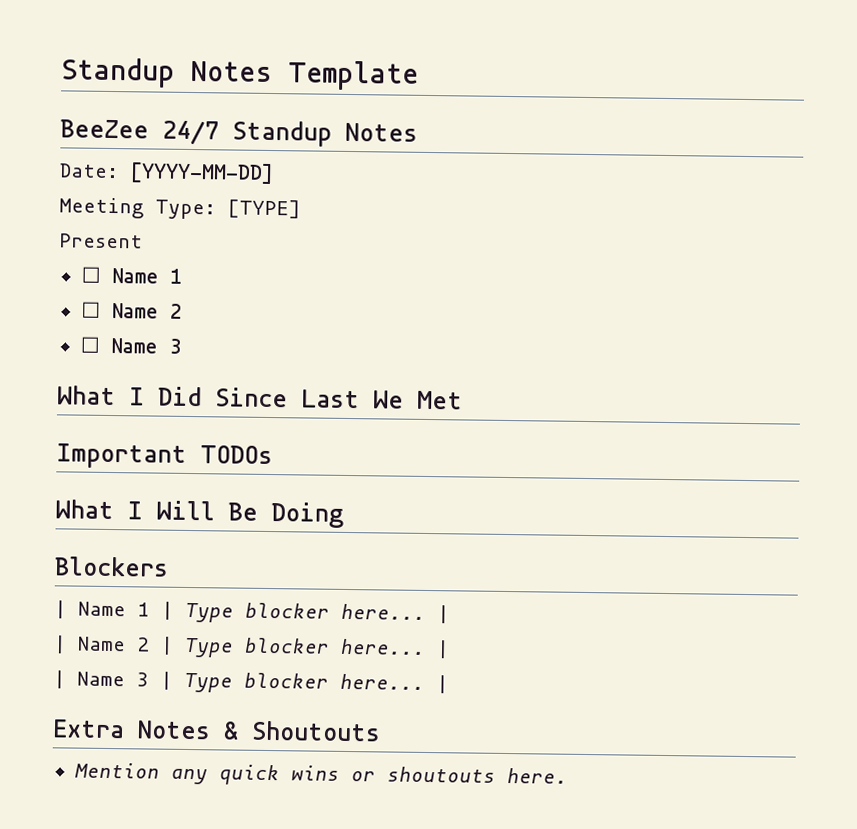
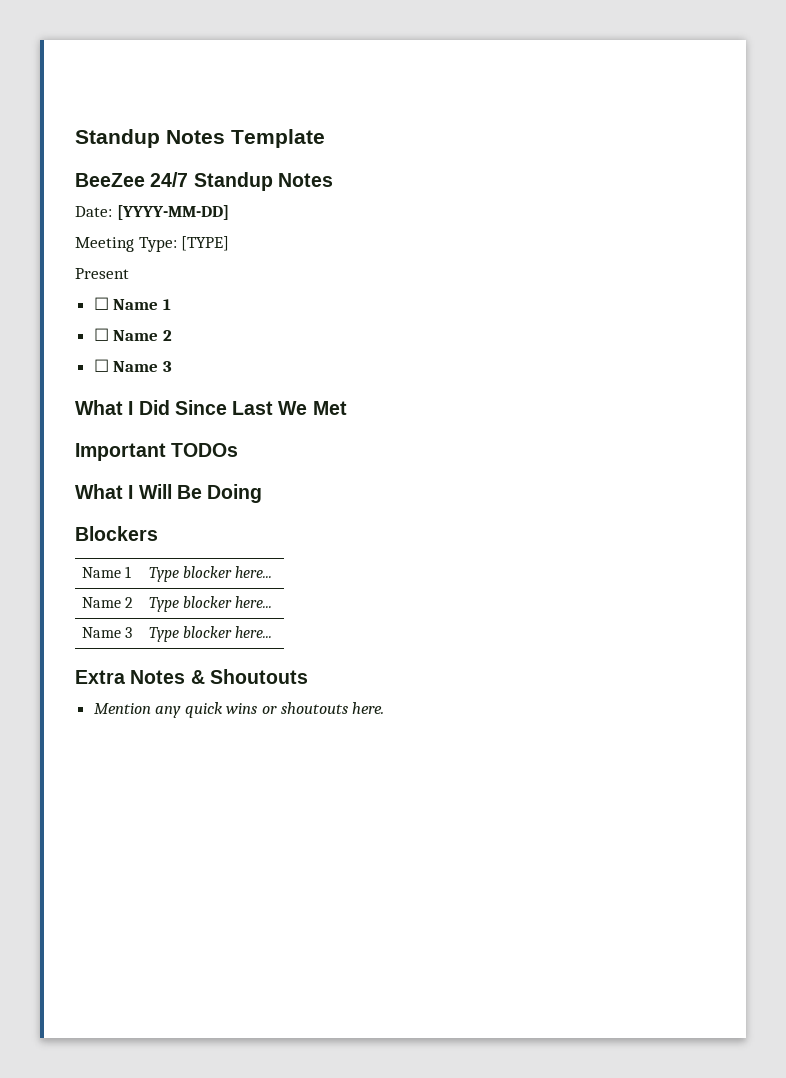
- | Name 1 | Type blocker here... |
- | Name 2 | Type blocker here... |
- | Name 3 | Type blocker here... |
+ Name 1 | Type blocker here...
+ Name 2 | Type blocker here...
+ Name 3 | Type blocker here...

